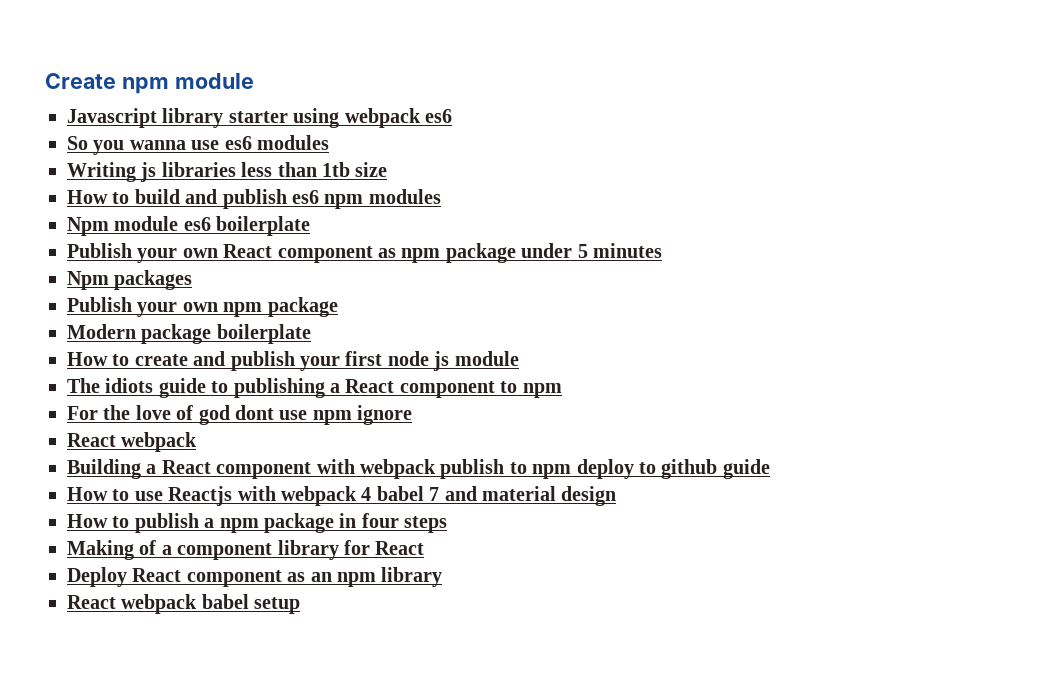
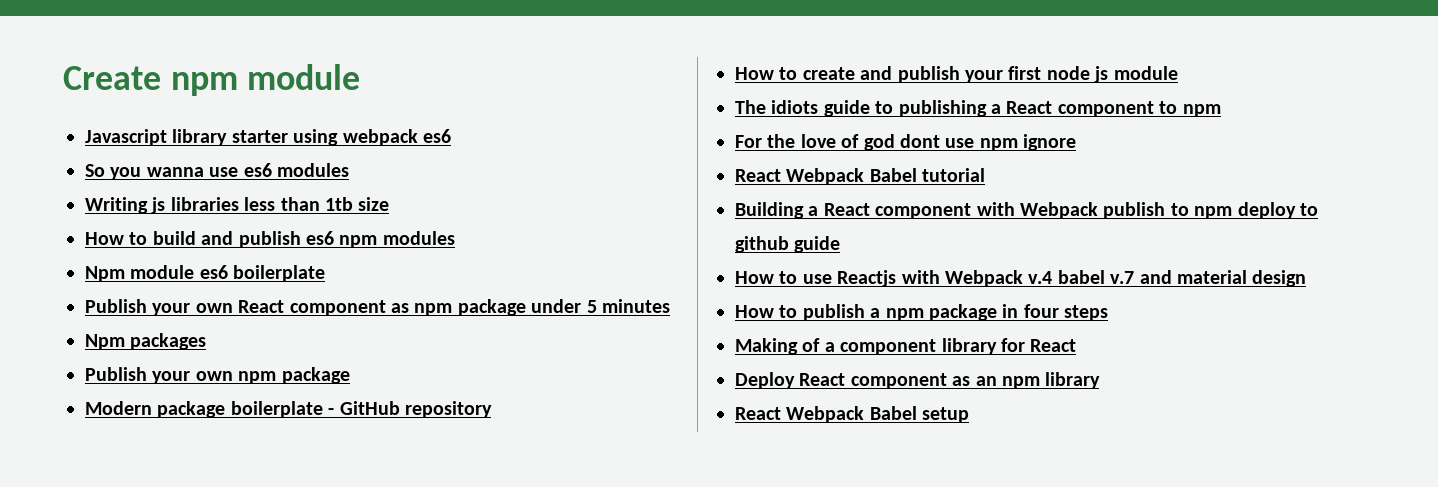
- Modern package boilerplate
+ Modern package boilerplate - GitHub repository
  For the love of god dont use npm ignore
- React webpack
+ React Webpack Babel tutorial
- Building a React component with webpack publish to npm deploy to github guide
+ Building a React component with Webpack publish to npm deploy to github guide
- How to use Reactjs with webpack 4 babel 7 and material design
+ How to use Reactjs with Webpack v.4 babel v.7 and material design
- React webpack babel setup
+ React Webpack Babel setup

